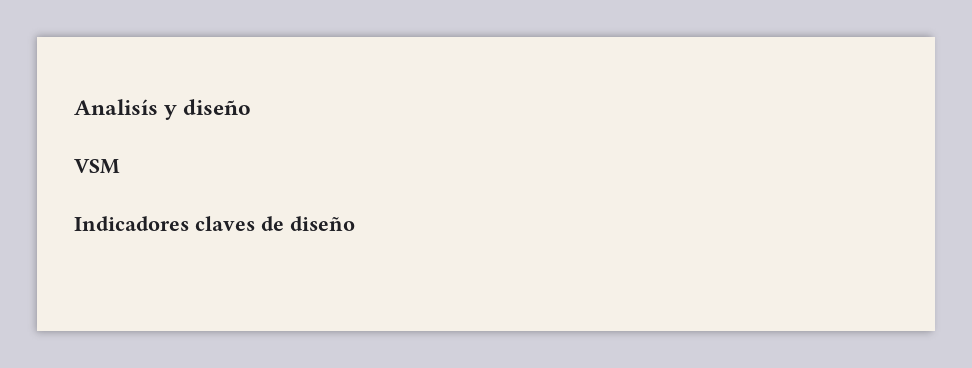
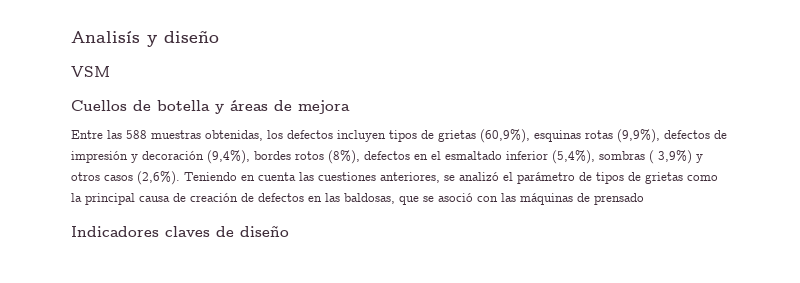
+ Cuellos de botella y áreas de mejora
+ Entre las 588 muestras obtenidas, los defectos incluyen tipos de grietas (60,9%), esquinas rotas (9,9%), defectos de impresión y decoración (9,4%), bordes rotos (8%), defectos en el esmaltado inferior (5,4%), sombras ( 3,9%) y otros casos (2,6%). Teniendo en cuenta las cuestiones anteriores, se analizó el parámetro de tipos de grietas como la principal causa de creación de defectos en las baldosas, que se asoció con las máquinas de prensado

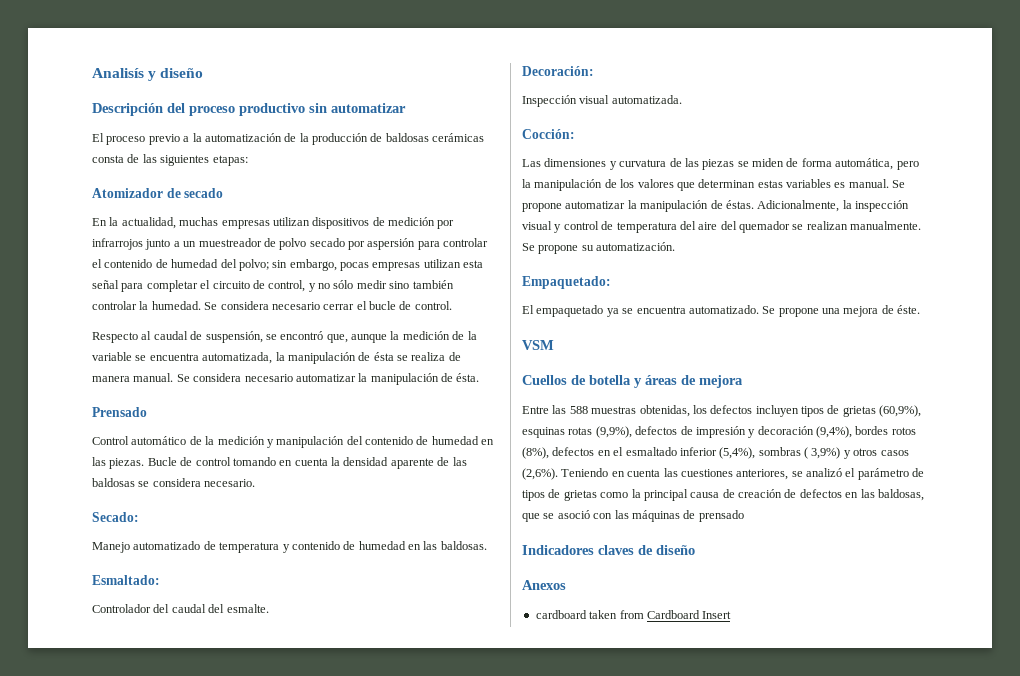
+ Descripción del proceso productivo sin automatizar
+ El proceso previo a la automatización de la producción de baldosas cerámicas consta de las siguientes etapas:
+ Atomizador de secado
+ En la actualidad, muchas empresas utilizan dispositivos de medición por infrarrojos junto a un muestreador de polvo secado por aspersión para controlar el contenido de humedad del polvo; sin embargo, pocas empresas utilizan esta señal para completar el circuito de control, y no sólo medir sino también controlar la humedad. Se considera necesario cerrar el bucle de control.
+ Respecto al caudal de suspensión, se encontró que, aunque la medición de la variable se encuentra automatizada, la manipulación de ésta se realiza de manera manual. Se considera necesario automatizar la manipulación de ésta.
+ Prensado
+ Control automático de la medición y manipulación del contenido de humedad en las piezas. Bucle de control tomando en cuenta la densidad aparente de las baldosas se considera necesario.
+ Secado:
+ Manejo automatizado de temperatura y contenido de humedad en las baldosas.
+ Esmaltado:
+ Controlador del caudal del esmalte.
+ Decoración:
+ Inspección visual automatizada.
+ Cocción:
+ Las dimensiones y curvatura de las piezas se miden de forma automática, pero la manipulación de los valores que determinan estas variables es manual. Se propone automatizar la manipulación de éstas. Adicionalmente, la inspección visual y control de temperatura del aire del quemador se realizan manualmente. Se propone su automatización.
+ Empaquetado:
+ El empaquetado ya se encuentra automatizado. Se propone una mejora de éste.
+ Anexos
+ cardboard taken from Cardboard Insert

